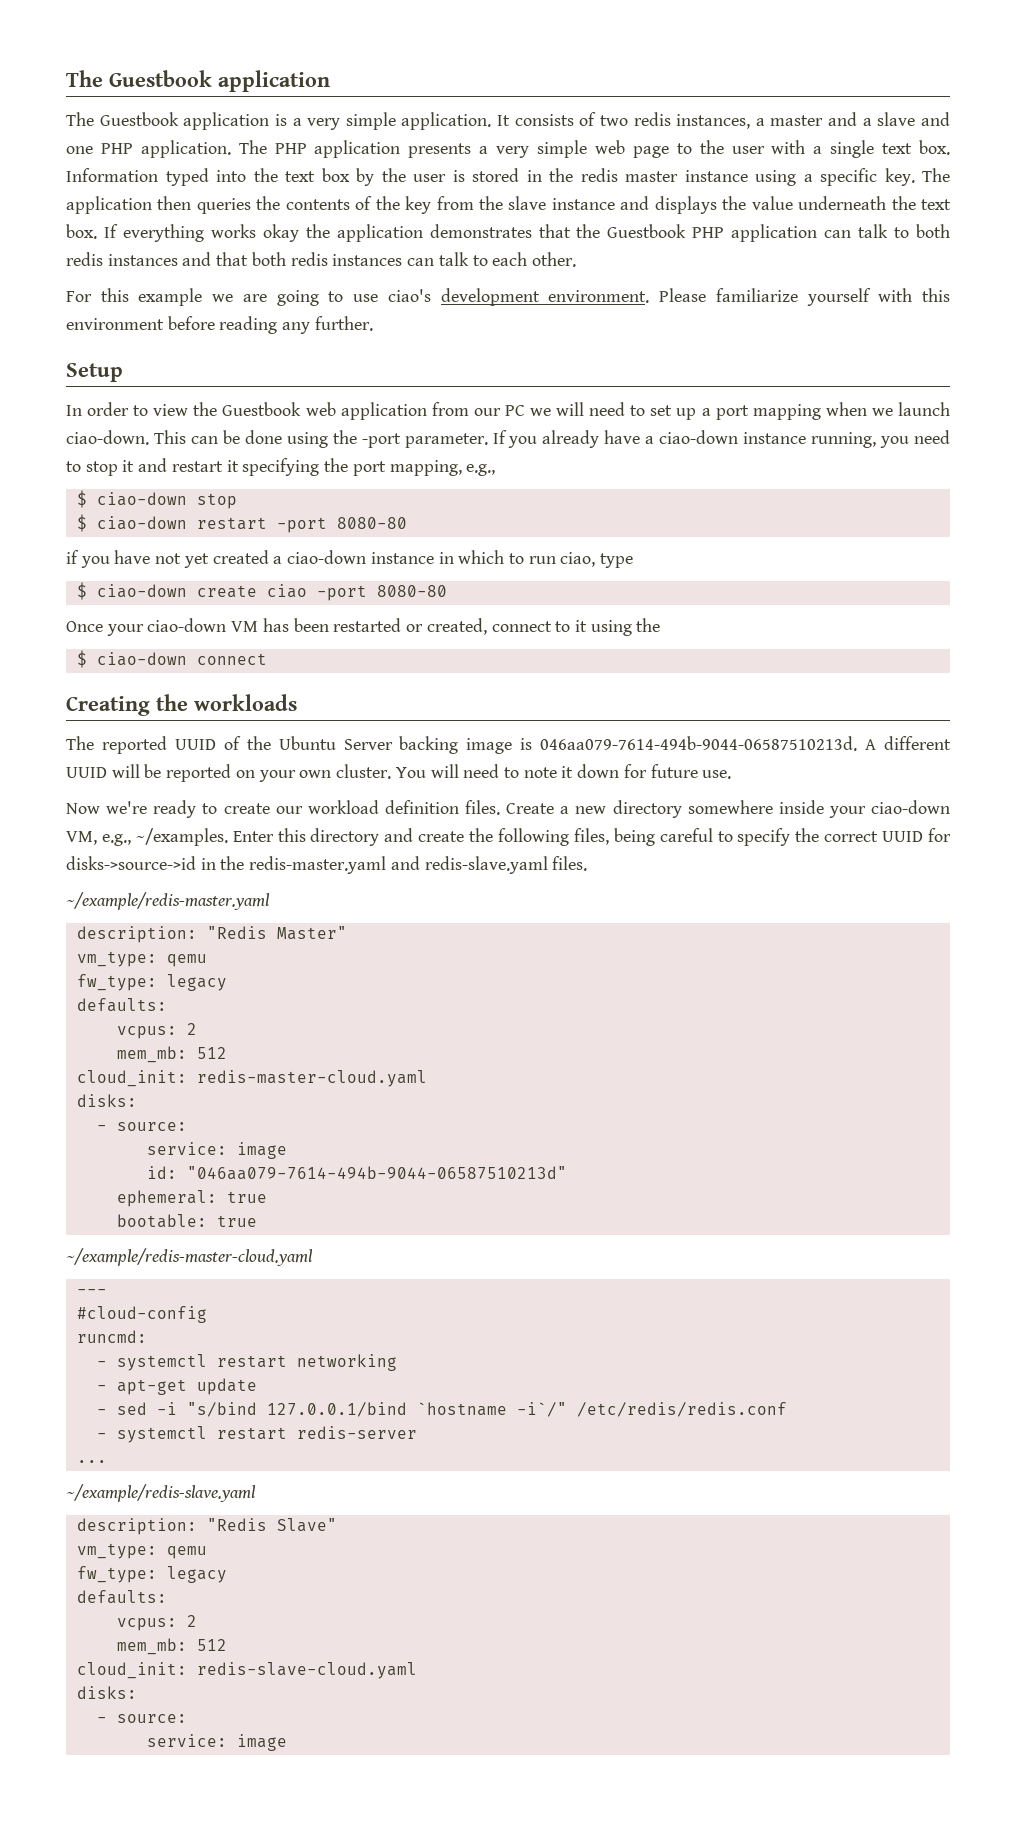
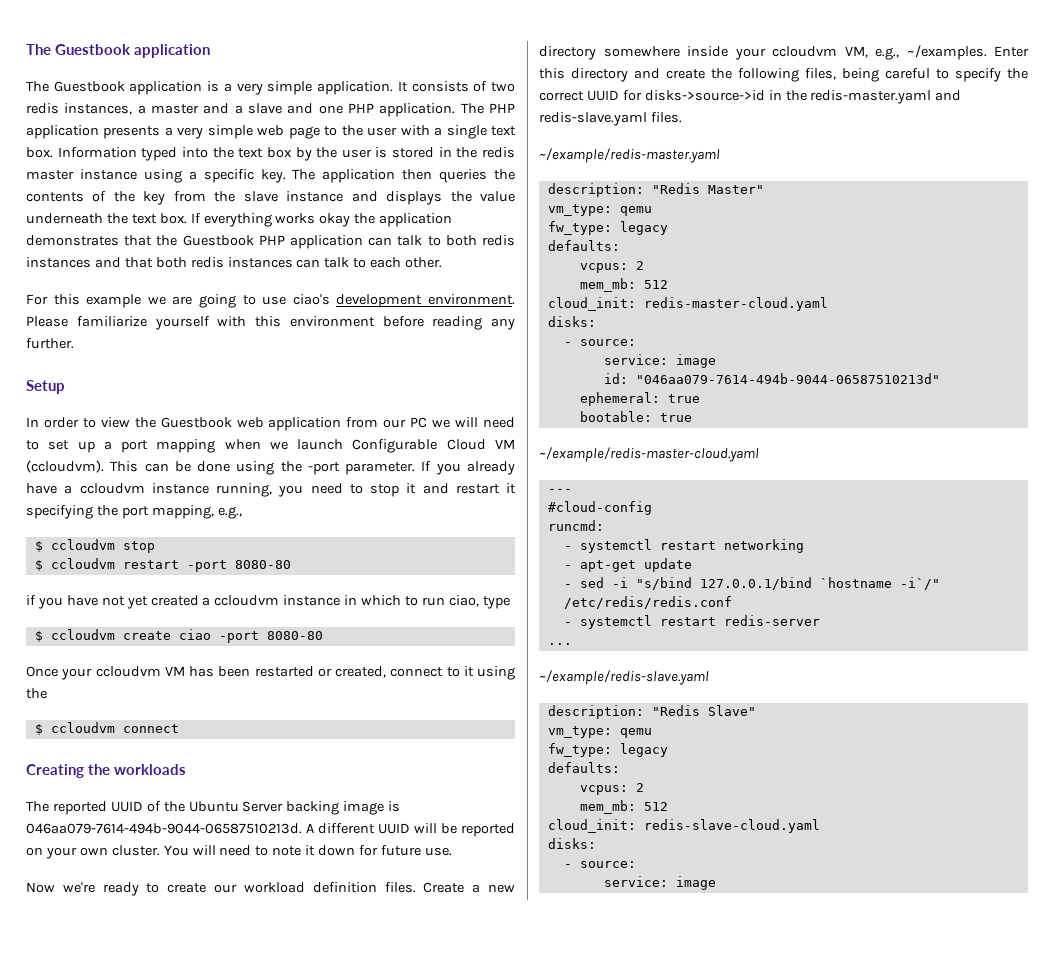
- In order to view the Guestbook web application from our PC we will need to set up a port mapping when we launch ciao-down.
+ In order to view the Guestbook web application from our PC we will need to set up a port mapping when we launch Configurable Cloud VM (ccloudvm).
- If you already have a ciao-down instance running, you need to stop it and restart it specifying the port mapping, e.g.,
+ If you already have a ccloudvm instance running, you need to stop it and restart it specifying the port mapping, e.g.,
- $ ciao-down stop
+ $ ccloudvm stop
- $ ciao-down restart -port 8080-80
+ $ ccloudvm restart -port 8080-80
- if you have not yet created a ciao-down instance in which to run ciao, type
+ if you have not yet created a ccloudvm instance in which to run ciao, type
- $ ciao-down create ciao -port 8080-80
+ $ ccloudvm create ciao -port 8080-80
- Once your ciao-down VM has been restarted or created, connect to it using the
+ Once your ccloudvm VM has been restarted or created, connect to it using the
- $ ciao-down connect
+ $ ccloudvm connect
- Create a new directory somewhere inside your ciao-down VM, e.g., ~/examples.
+ Create a new directory somewhere inside your ccloudvm VM, e.g., ~/examples.

